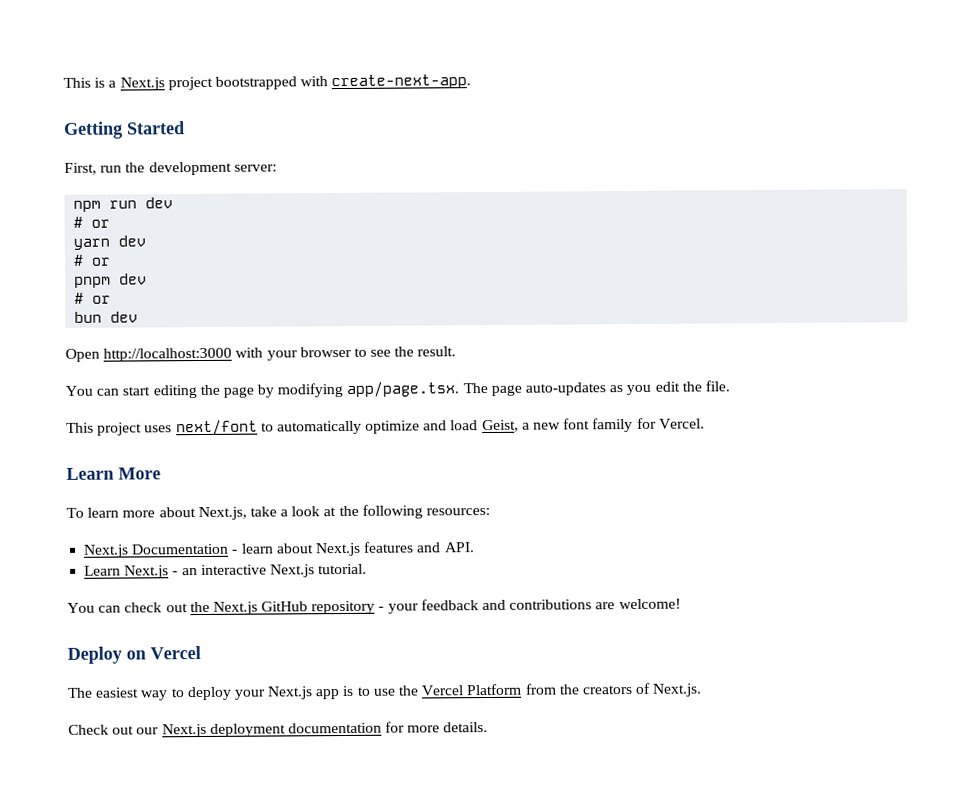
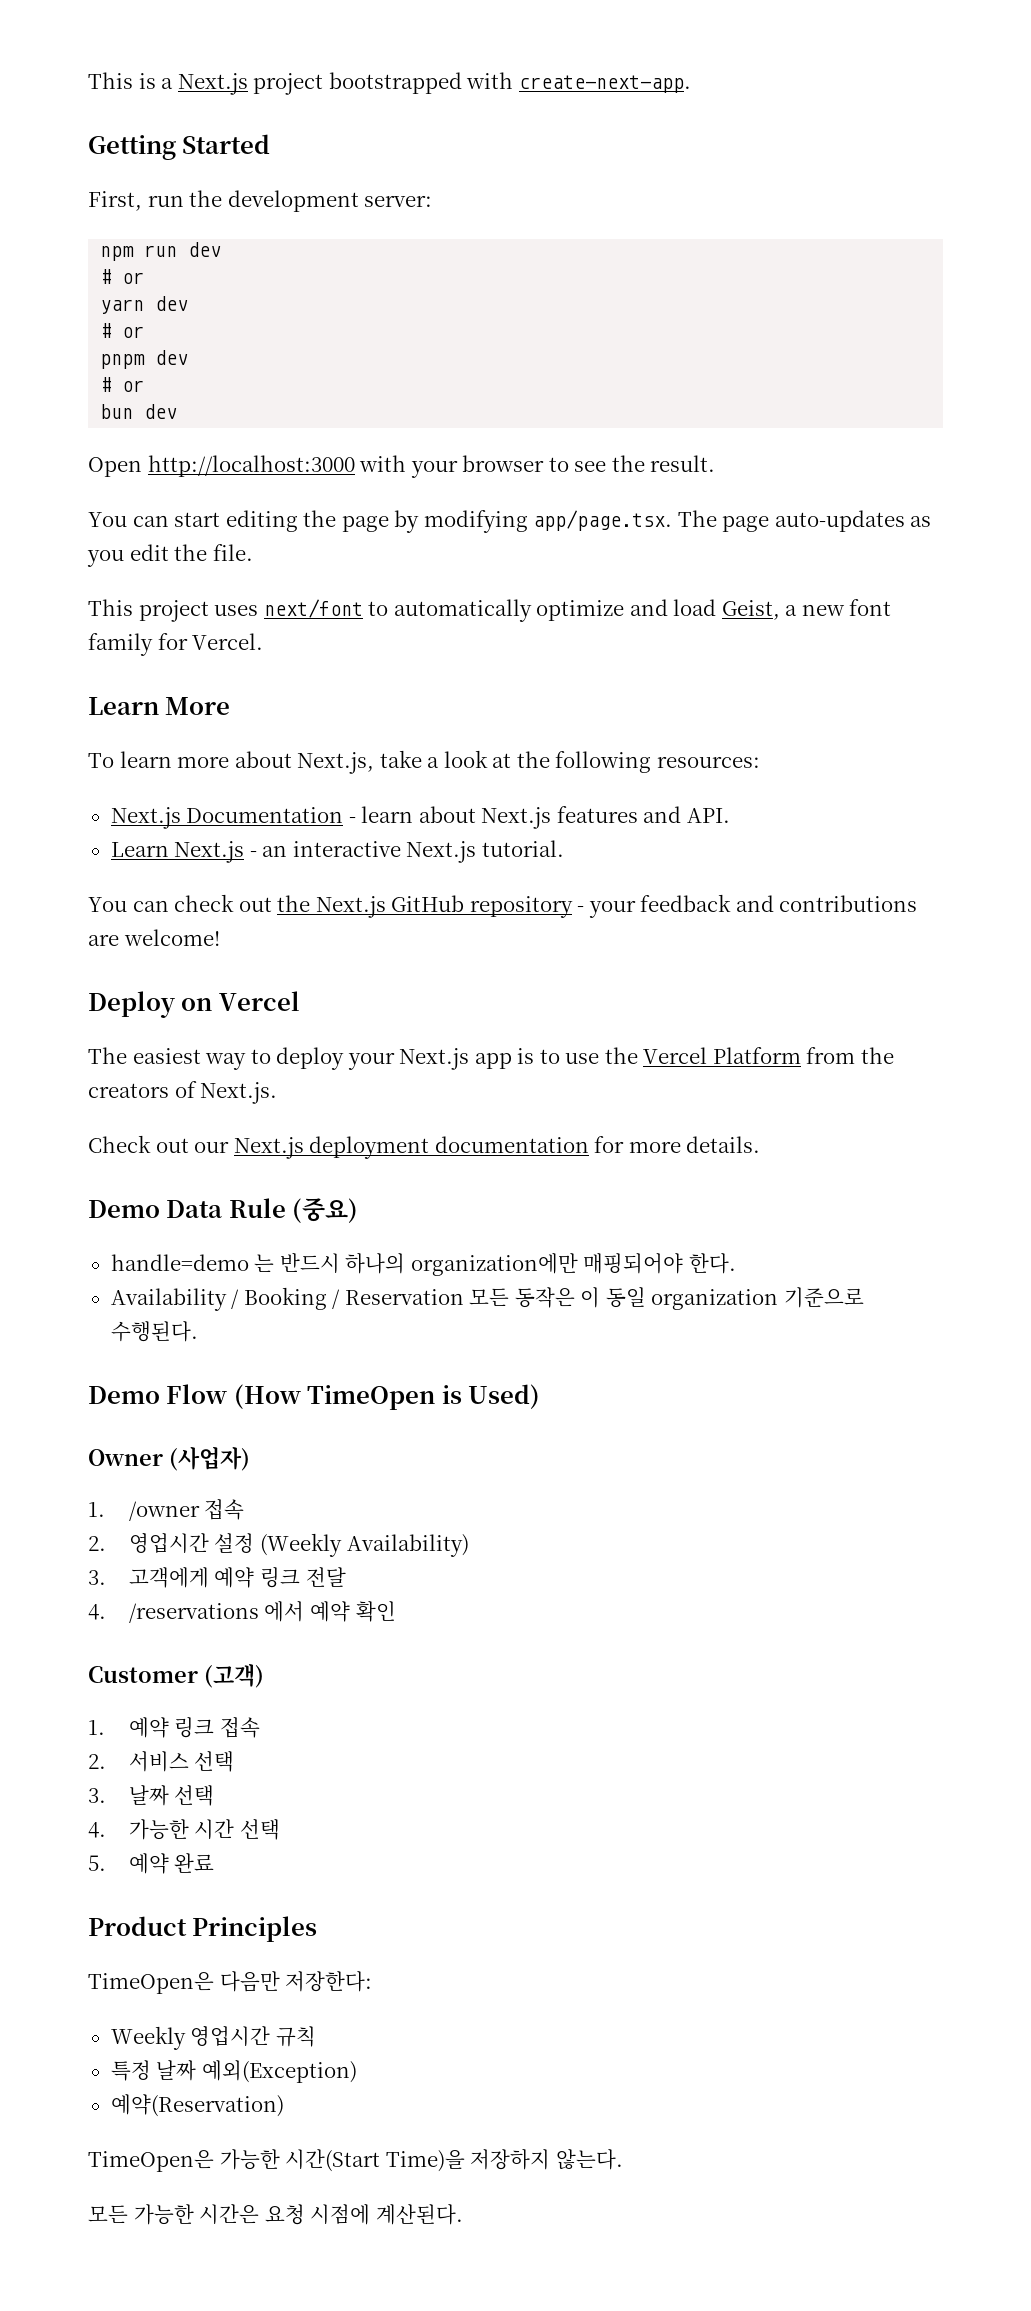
+ Demo Data Rule (중요)
+ handle=demo 는 반드시 하나의 organization에만 매핑되어야 한다.
+ Availability / Booking / Reservation 모든 동작은 이 동일 organization 기준으로 수행된다.
+ Demo Flow (How TimeOpen is Used)
+ Owner (사업자)
+ 1. /owner 접속
+ 2. 영업시간 설정 (Weekly Availability)
+ 3. 고객에게 예약 링크 전달
+ 4. /reservations 에서 예약 확인
+ Customer (고객)
+ 1. 예약 링크 접속
+ 2. 서비스 선택
+ 3. 날짜 선택
+ 4. 가능한 시간 선택
+ 5. 예약 완료
+ Product Principles
+ TimeOpen은 다음만 저장한다:
+ Weekly 영업시간 규칙
+ 특정 날짜 예외(Exception)
+ 예약(Reservation)
+ TimeOpen은 가능한 시간(Start Time)을 저장하지 않는다.
+ 모든 가능한 시간은 요청 시점에 계산된다.

